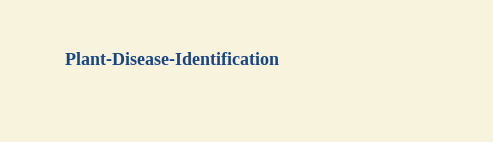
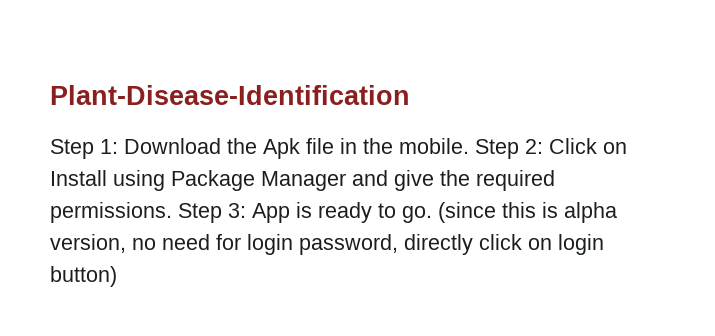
+ Step 1: Download the Apk file in the mobile. Step 2: Click on Install using Package Manager and give the required permissions. Step 3: App is ready to go. (since this is alpha version, no need for login password, directly click on login button)

